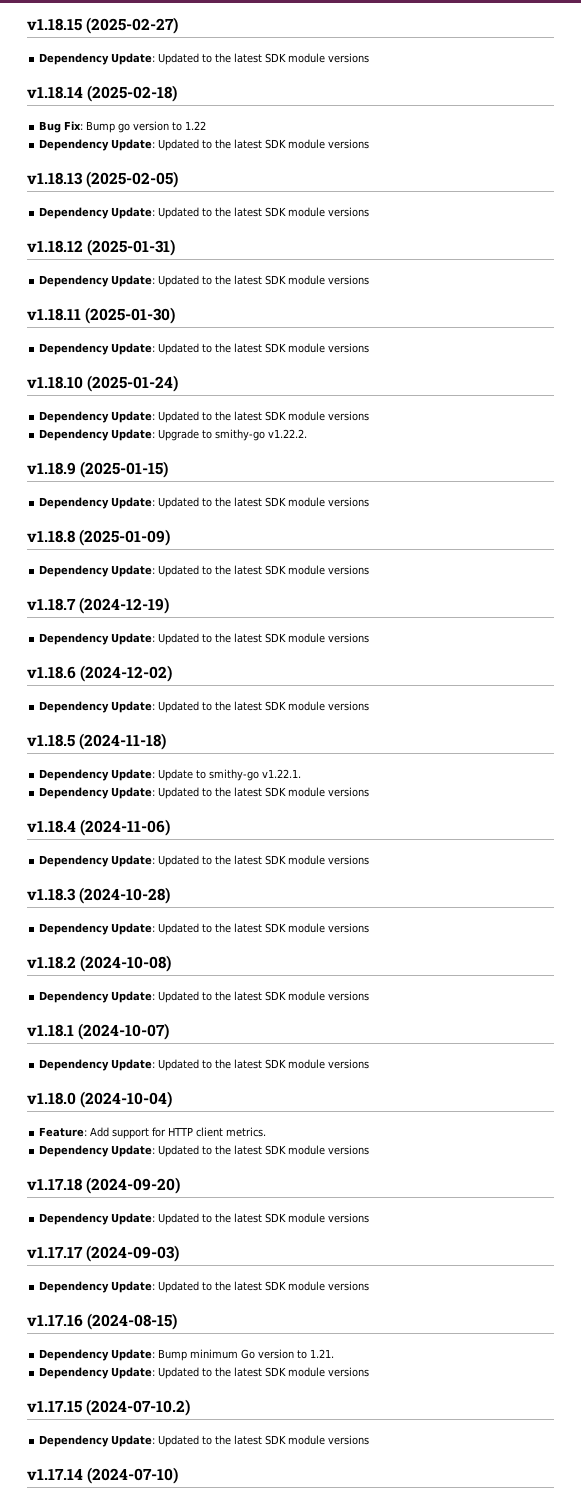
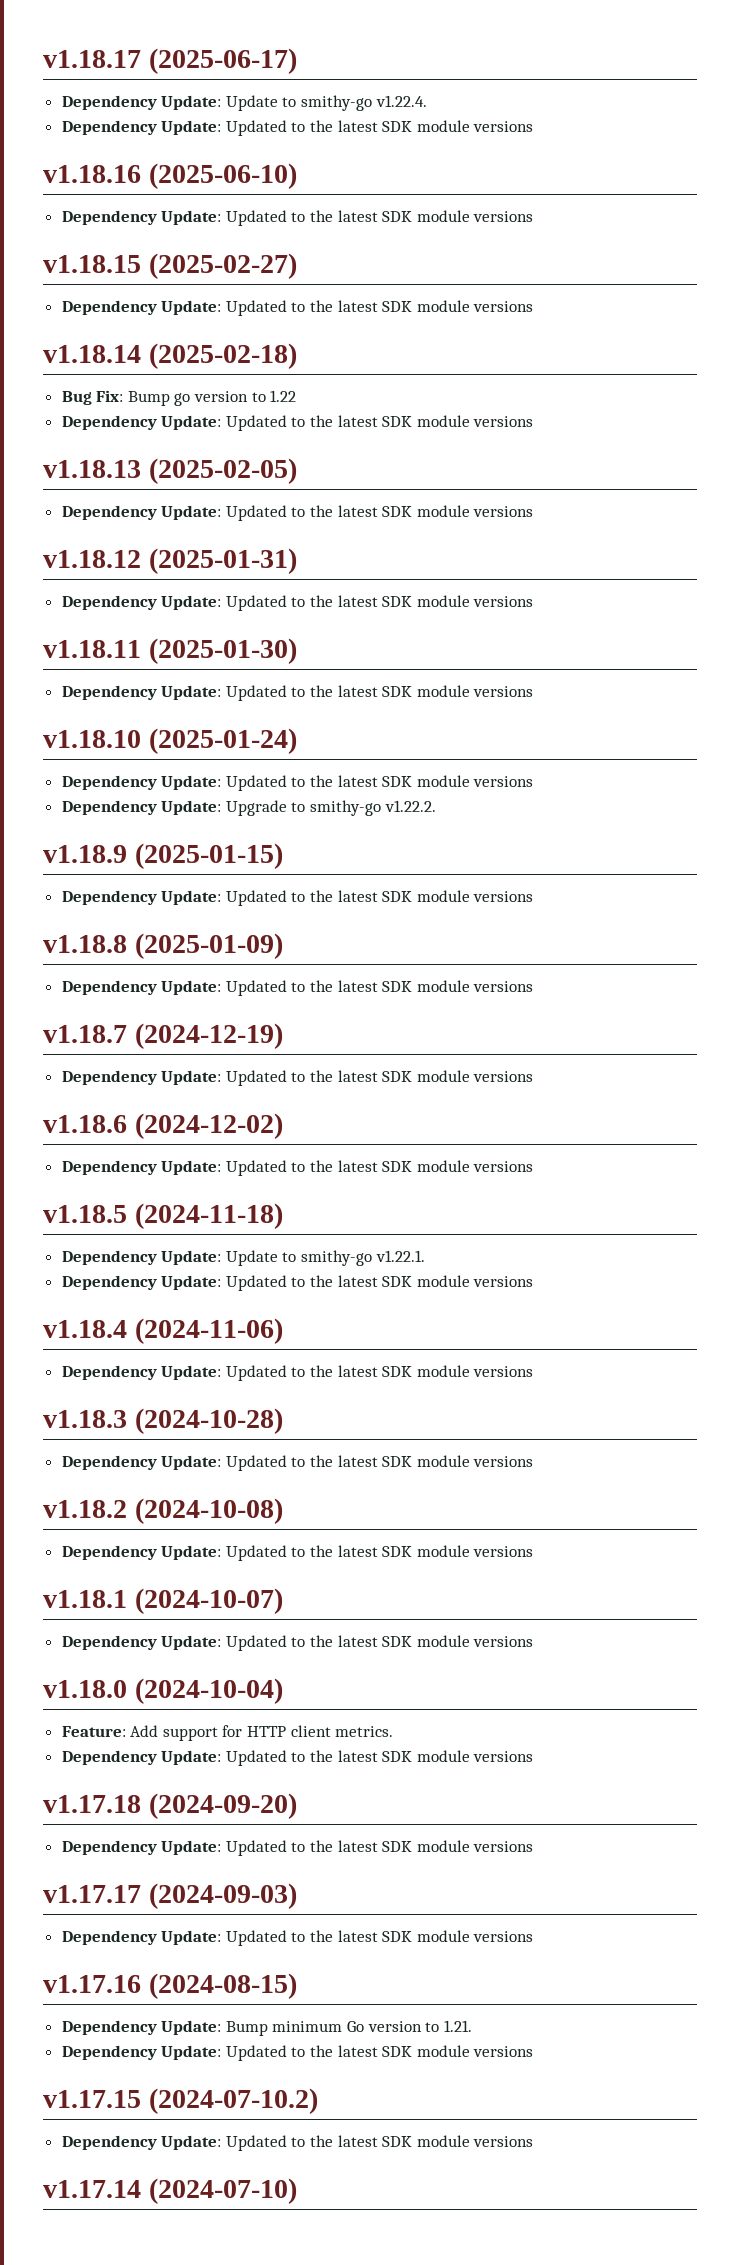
+ v1.18.17 (2025-06-17)
+ Dependency Update: Update to smithy-go v1.22.4.
+ Dependency Update: Updated to the latest SDK module versions
+ v1.18.16 (2025-06-10)
+ Dependency Update: Updated to the latest SDK module versions

